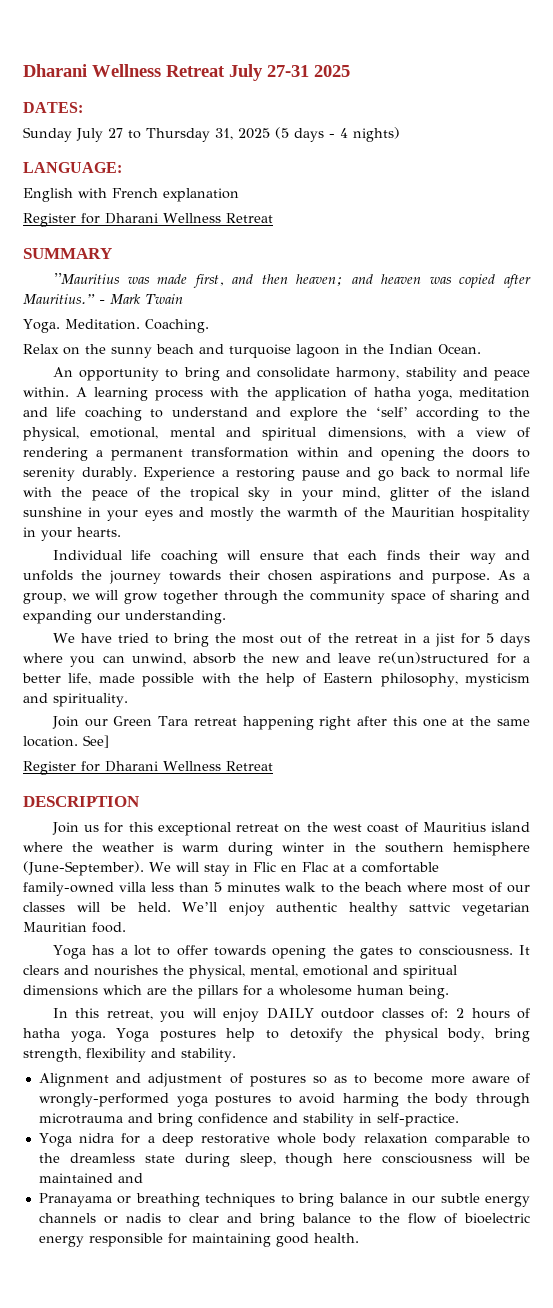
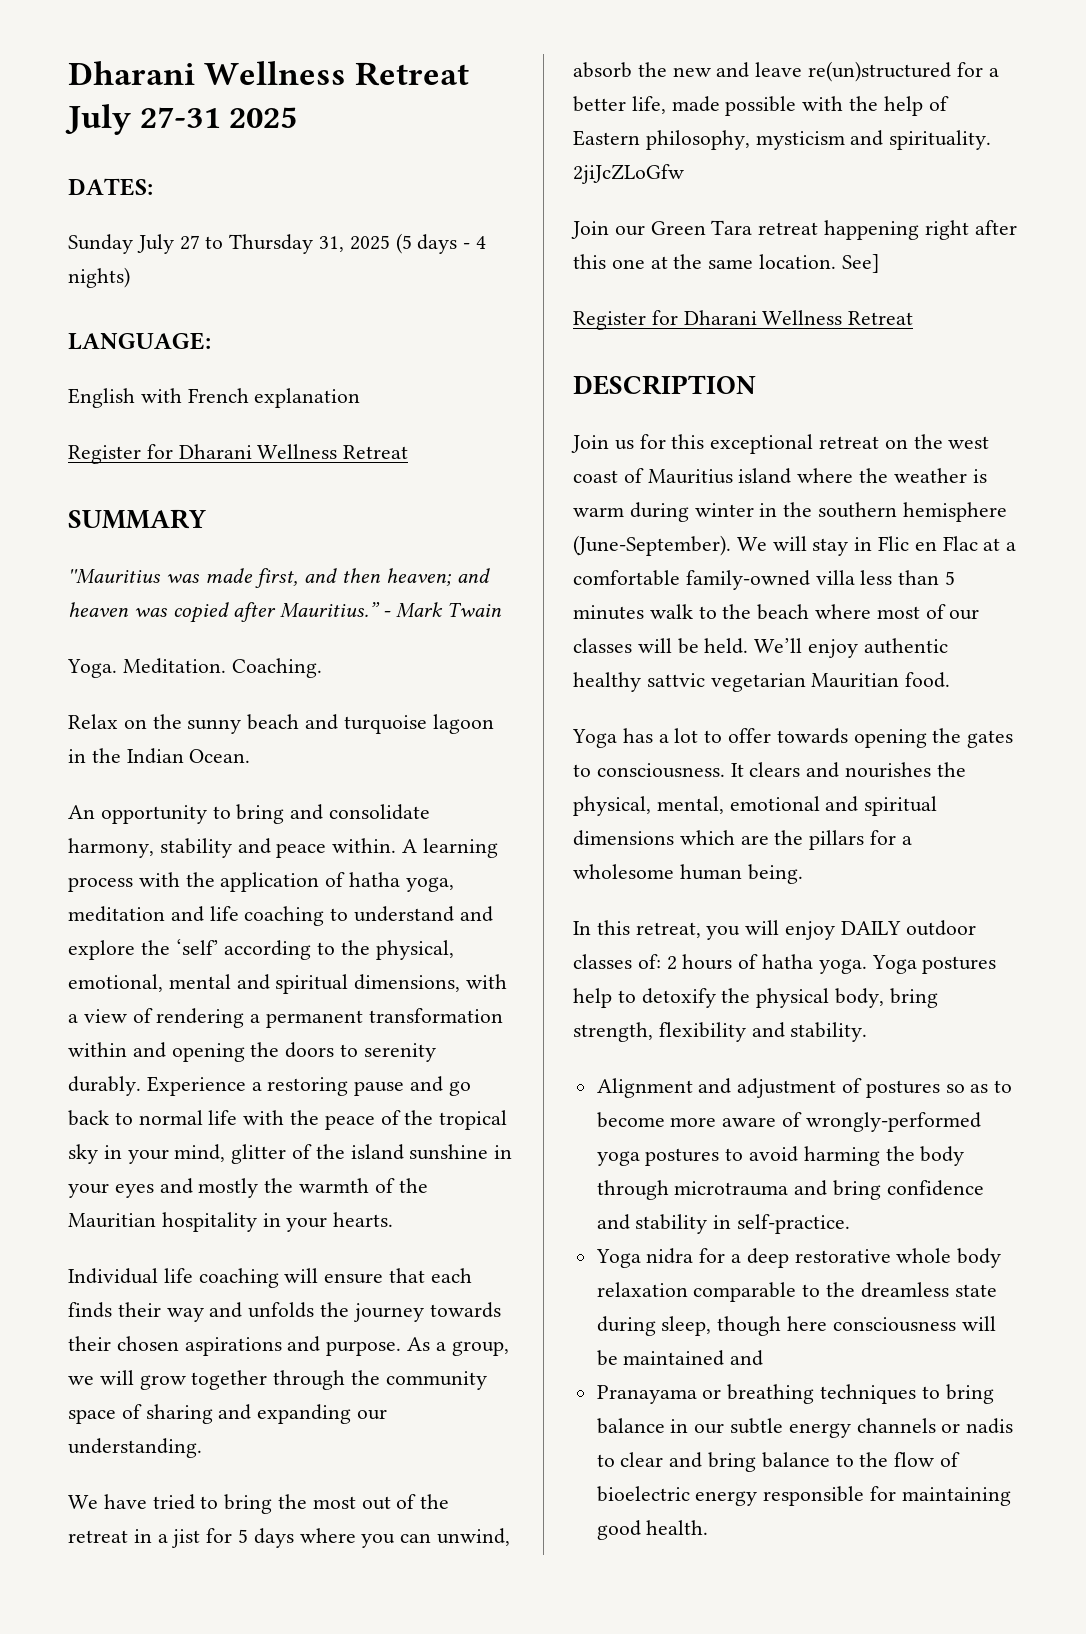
+ 2jiJcZLoGfw

